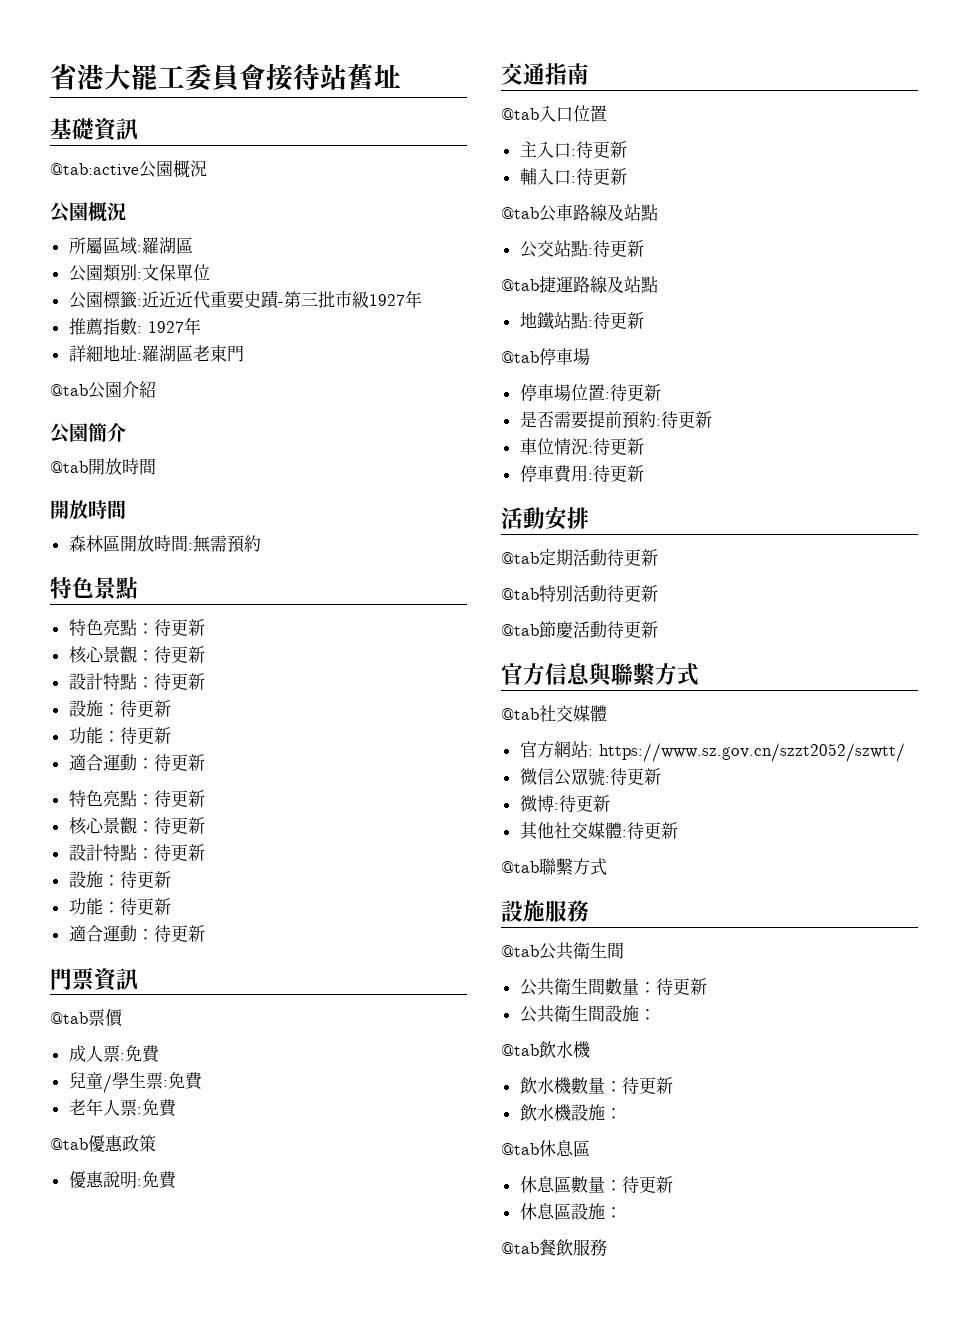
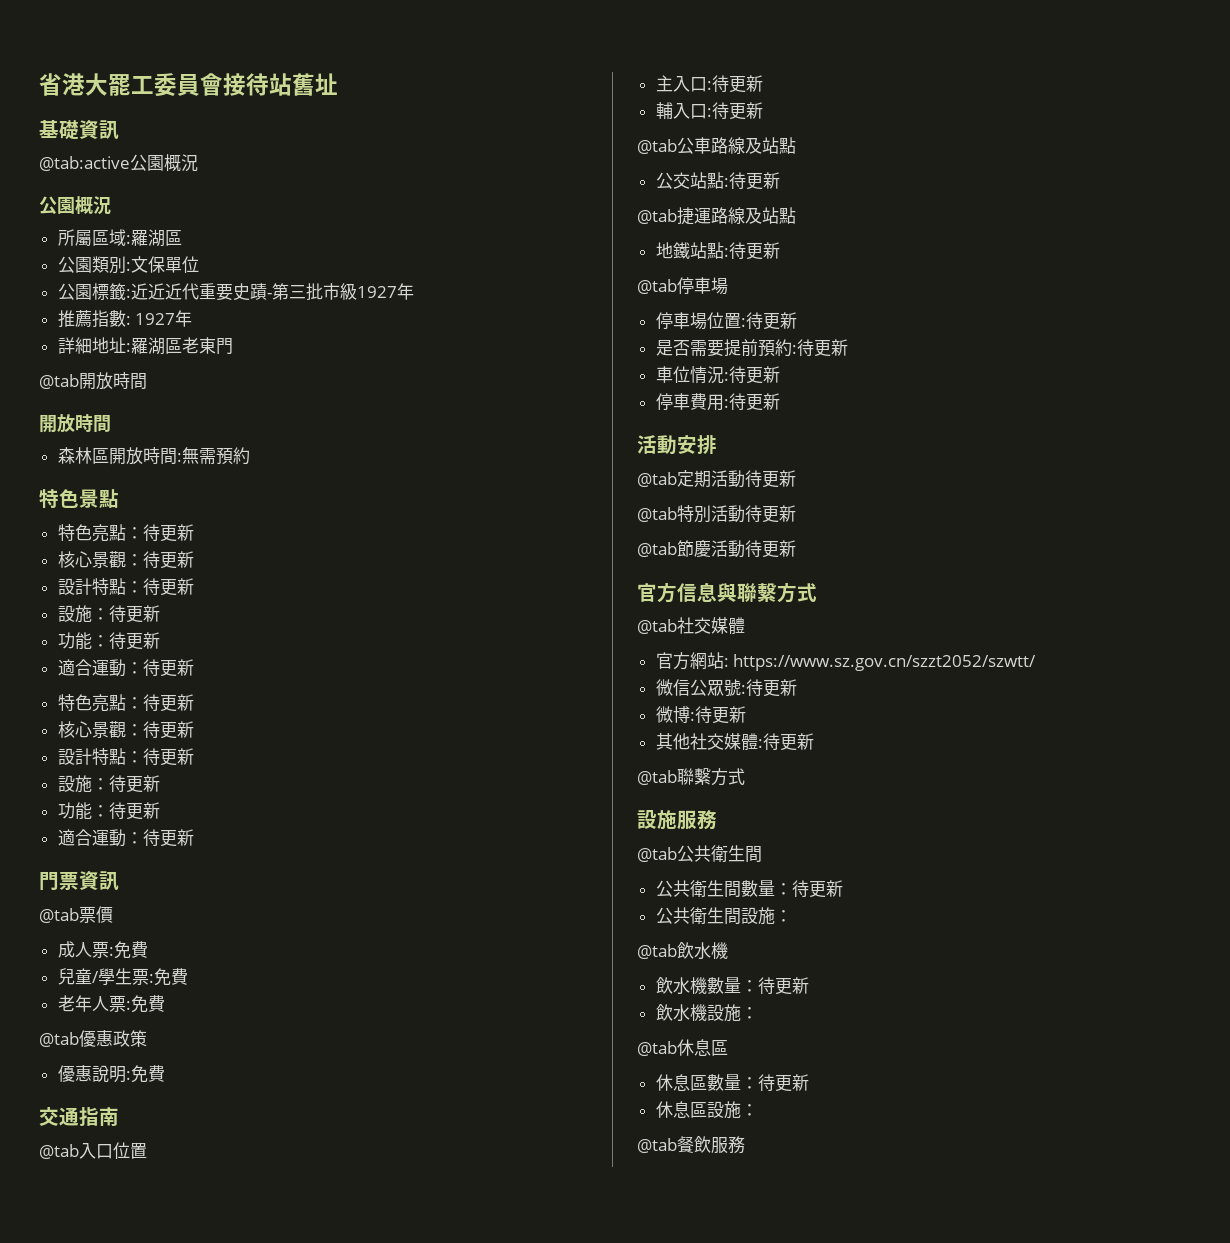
- @tab公園介紹
- 公園簡介

